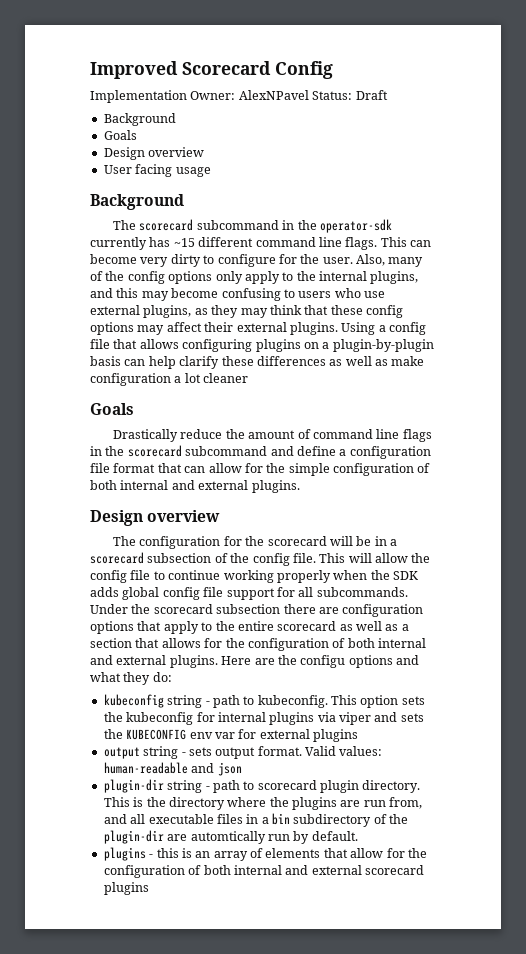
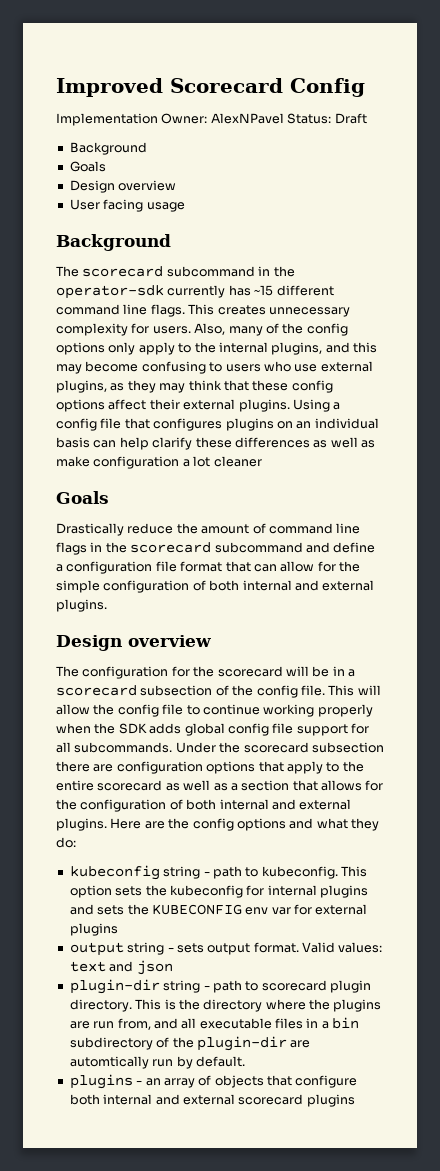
- This can become very dirty to configure for the user.
+ This creates unnecessary complexity for users.
- Also, many of the config options only apply to the internal plugins, and this may become confusing to users who use external plugins, as they may think that these config options may affect their external plugins.
+ Also, many of the config options only apply to the internal plugins, and this may become confusing to users who use external plugins, as they may think that these config options affect their external plugins.
- Using a config file that allows configuring plugins on a plugin-by-plugin basis can help clarify these differences as well as make configuration a lot cleaner
+ Using a config file that configures plugins on an individual basis can help clarify these differences as well as make configuration a lot cleaner
- Here are the configu options and what they do:
+ Here are the config options and what they do:
- This option sets the kubeconfig for internal plugins via viper and sets the KUBECONFIG env var for external plugins
+ This option sets the kubeconfig for internal plugins and sets the KUBECONFIG env var for external plugins
- Valid values: human-readable and json
+ Valid values: text and json
- plugins - this is an array of elements that allow for the configuration of both internal and external scorecard plugins
+ plugins - an array of objects that configure both internal and external scorecard plugins

